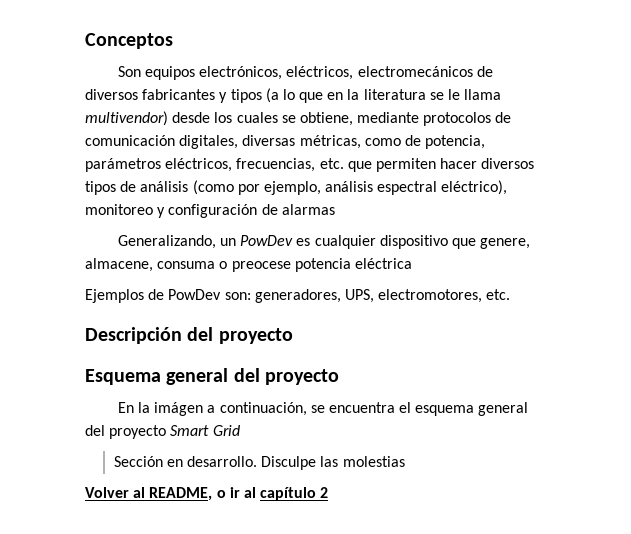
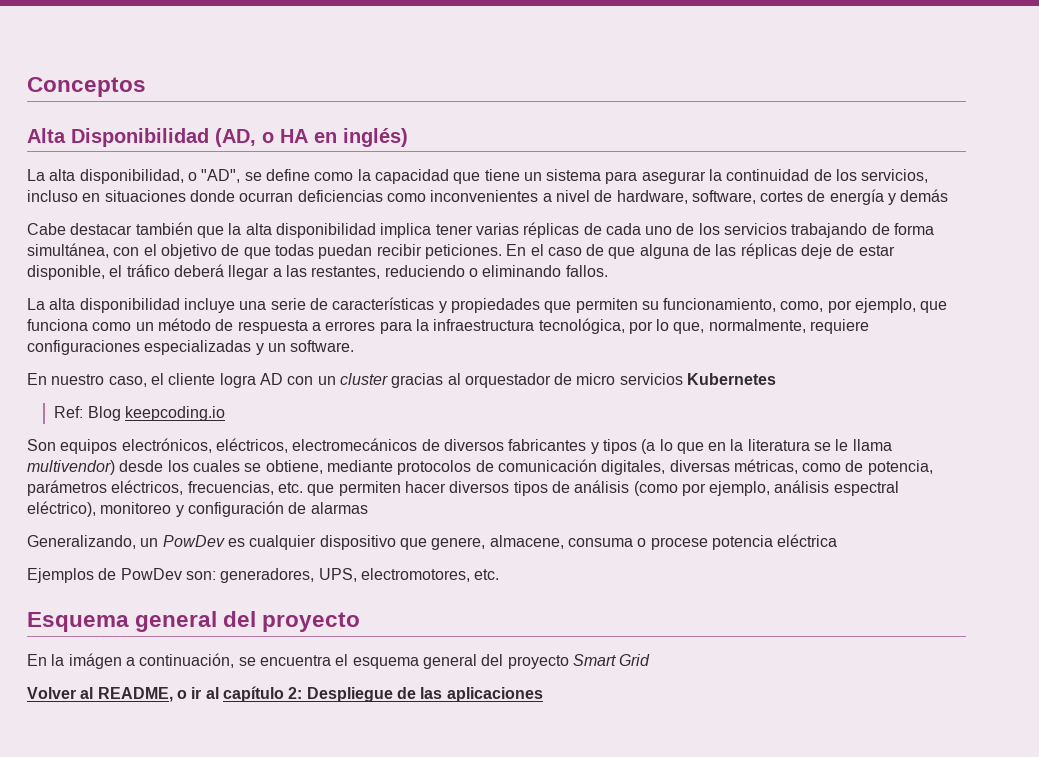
+ Alta Disponibilidad (AD, o HA en inglés)
+ La alta disponibilidad, o "AD", se define como la capacidad que tiene un sistema para asegurar la continuidad de los servicios, incluso en situaciones donde ocurran deficiencias como inconvenientes a nivel de hardware, software, cortes de energía y demás
+ Cabe destacar también que la alta disponibilidad implica tener varias réplicas de cada uno de los servicios trabajando de forma simultánea, con el objetivo de que todas puedan recibir peticiones. En el caso de que alguna de las réplicas deje de estar disponible, el tráfico deberá llegar a las restantes, reduciendo o eliminando fallos.
+ La alta disponibilidad incluye una serie de características y propiedades que permiten su funcionamiento, como, por ejemplo, que funciona como un método de respuesta a errores para la infraestructura tecnológica, por lo que, normalmente, requiere configuraciones especializadas y un software.
+ En nuestro caso, el cliente logra AD con un cluster gracias al orquestador de micro servicios Kubernetes
+ Ref: Blog keepcoding.io
- Generalizando, un PowDev es cualquier dispositivo que genere, almacene, consuma o preocese potencia eléctrica
+ Generalizando, un PowDev es cualquier dispositivo que genere, almacene, consuma o procese potencia eléctrica
- Descripción del proyecto
- Sección en desarrollo. Disculpe las molestias
- Volver al README, o ir al capítulo 2
+ Volver al README, o ir al capítulo 2: Despliegue de las aplicaciones

